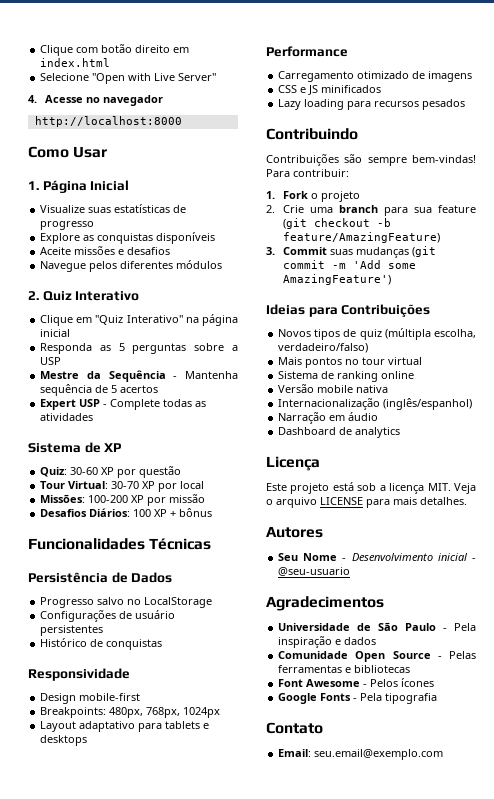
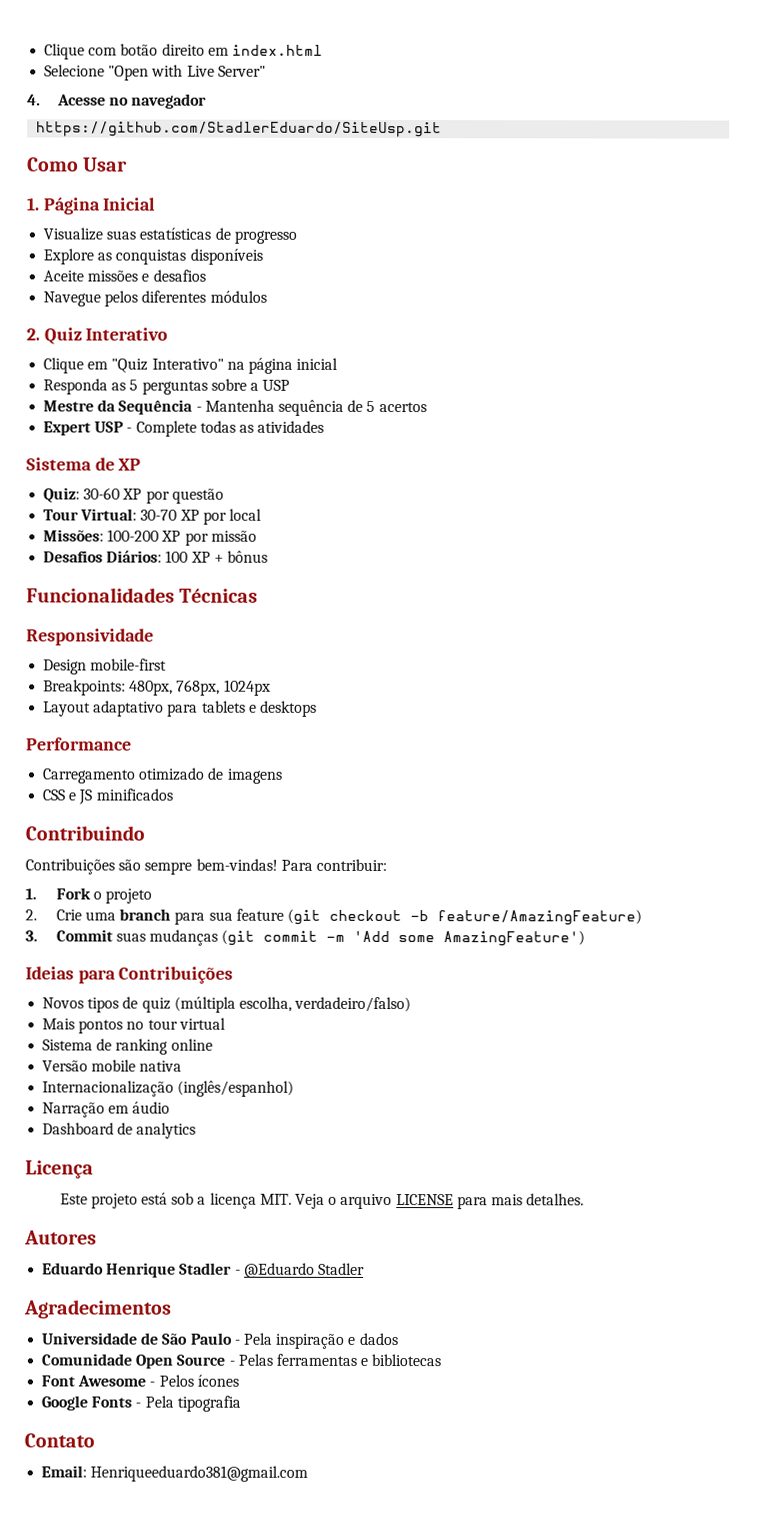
- http://localhost:8000
+ https://github.com/StadlerEduardo/SiteUsp.git
- Persistência de Dados
- Progresso salvo no LocalStorage
- Configurações de usuário persistentes
- Histórico de conquistas
- Lazy loading para recursos pesados
- Seu Nome - Desenvolvimento inicial - @seu-usuario
+ Eduardo Henrique Stadler - @Eduardo Stadler
- Email: seu.email@exemplo.com
+ Email: Henriqueeduardo381@gmail.com

